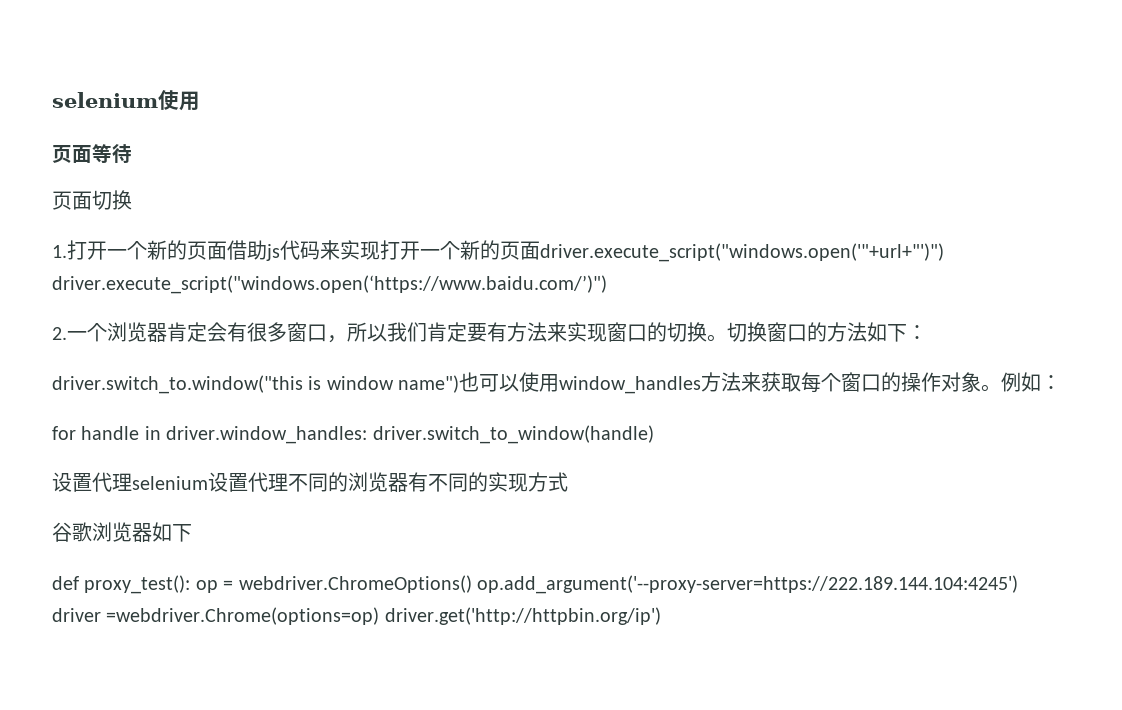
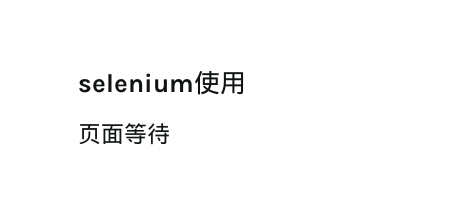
- 页面切换
- 1.打开一个新的页面借助js代码来实现打开一个新的页面driver.execute_script("windows.open('"+url+"')") driver.execute_script("windows.open(‘https://www.baidu.com/’)")
- 2.一个浏览器肯定会有很多窗口，所以我们肯定要有方法来实现窗口的切换。切换窗口的方法如下：
- driver.switch_to.window("this is window name")也可以使用window_handles方法来获取每个窗口的操作对象。例如：
- for handle in driver.window_handles: driver.switch_to_window(handle)
- 设置代理selenium设置代理不同的浏览器有不同的实现方式
- 谷歌浏览器如下
- def proxy_test(): op = webdriver.ChromeOptions() op.add_argument('--proxy-server=https://222.189.144.104:4245') driver =webdriver.Chrome(options=op) driver.get('http://httpbin.org/ip')

